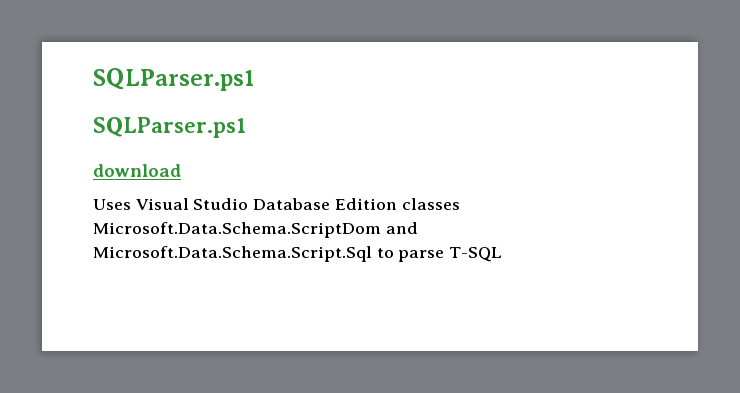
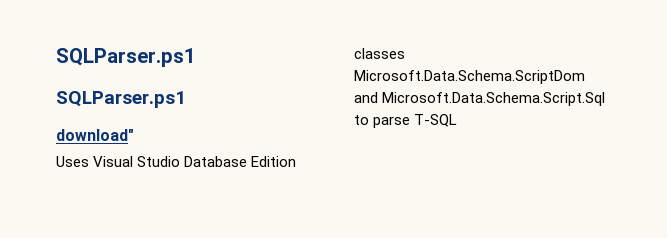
- download
+ download"

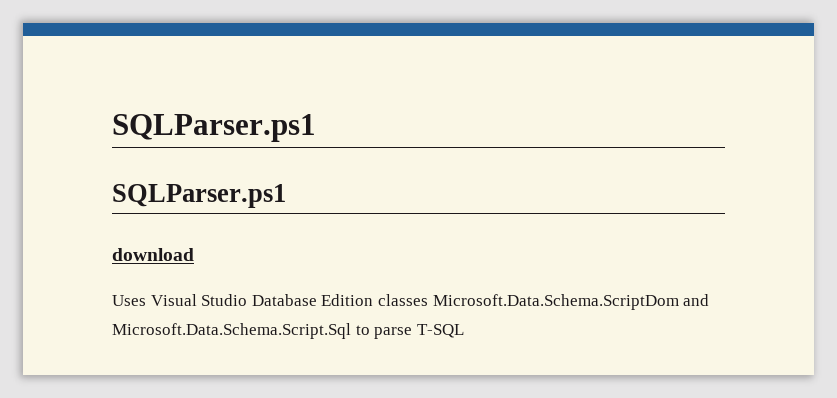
- download"
+ download

